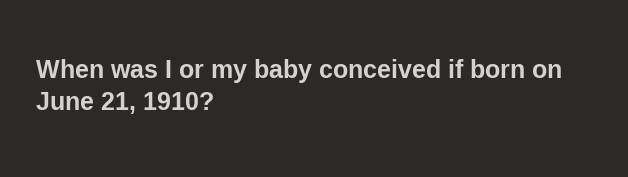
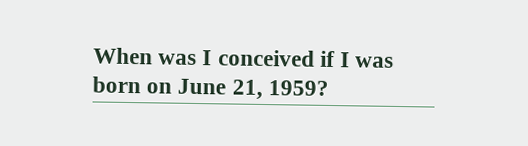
- When was I or my baby conceived if born on June 21, 1910?
+ When was I conceived if I was born on June 21, 1959?

